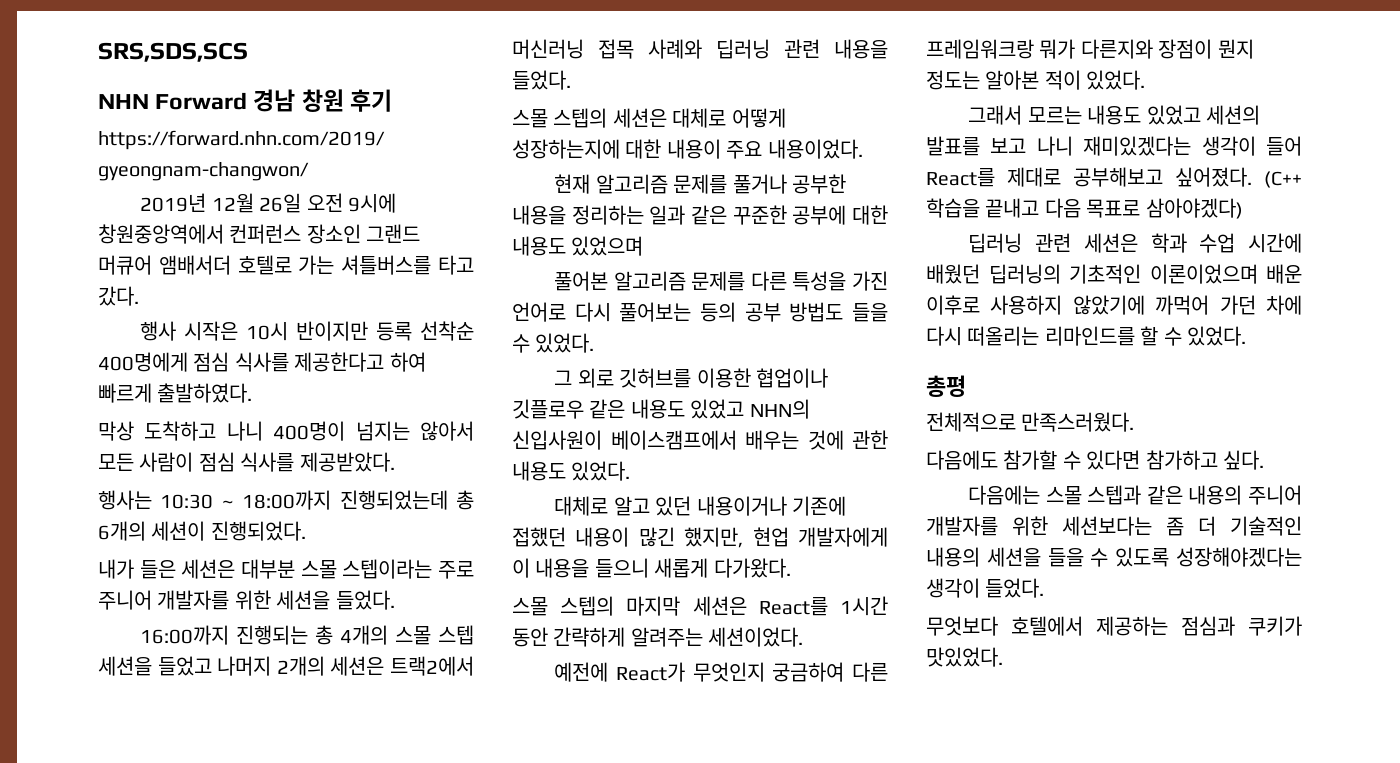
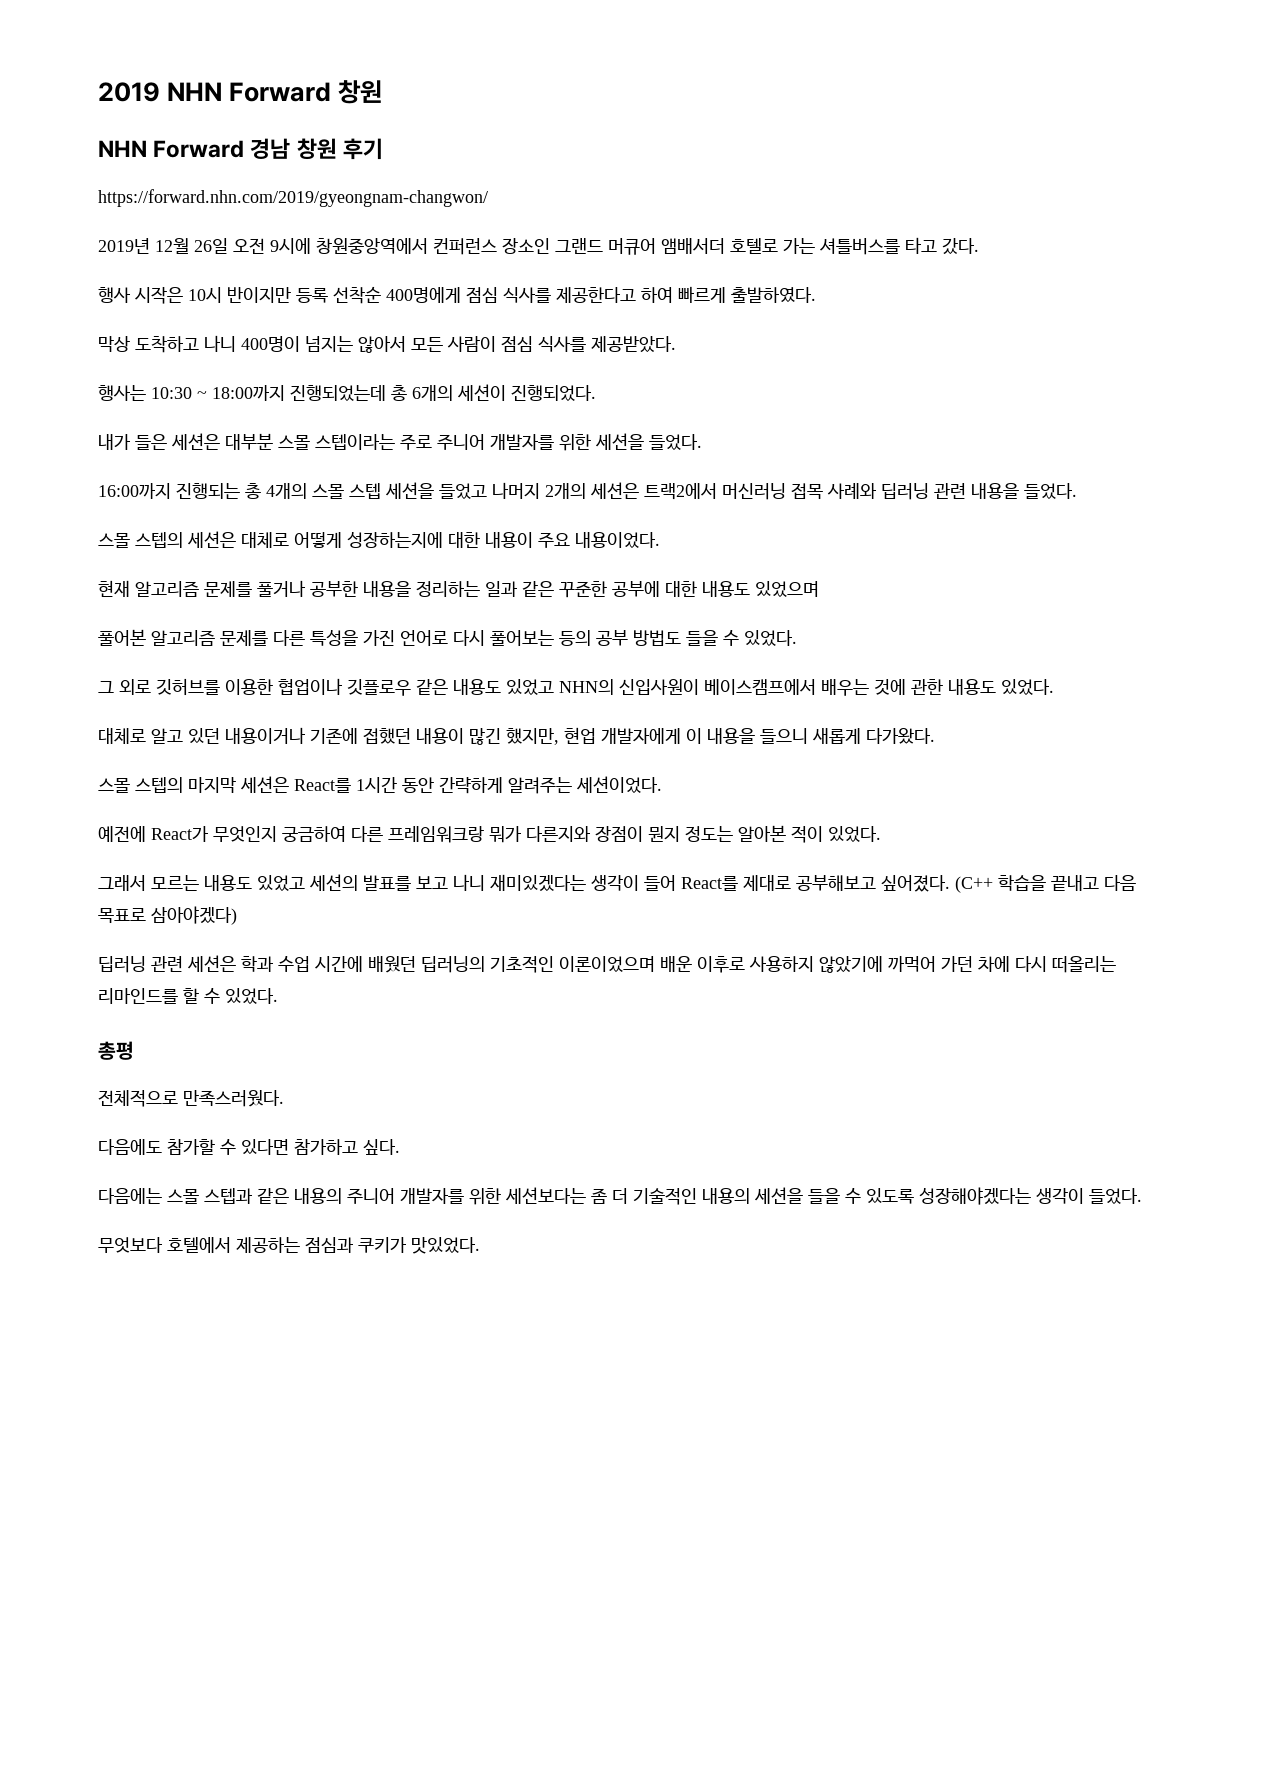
- SRS,SDS,SCS
+ 2019 NHN Forward 창원

